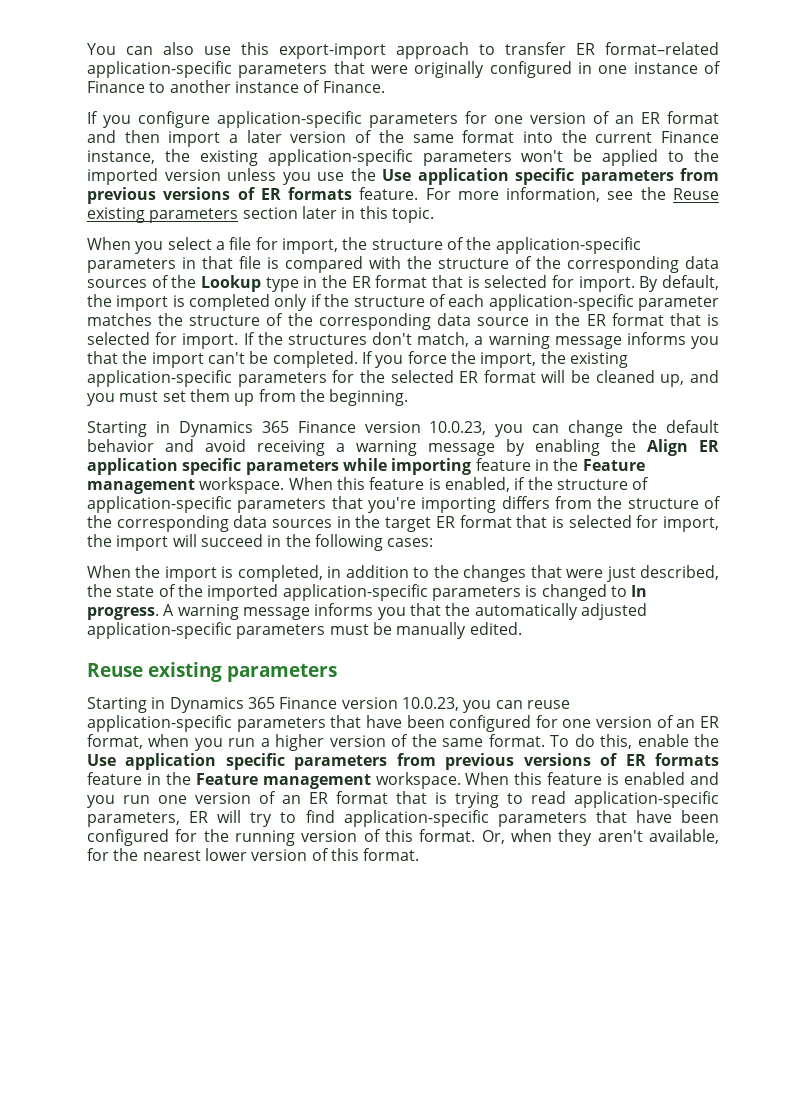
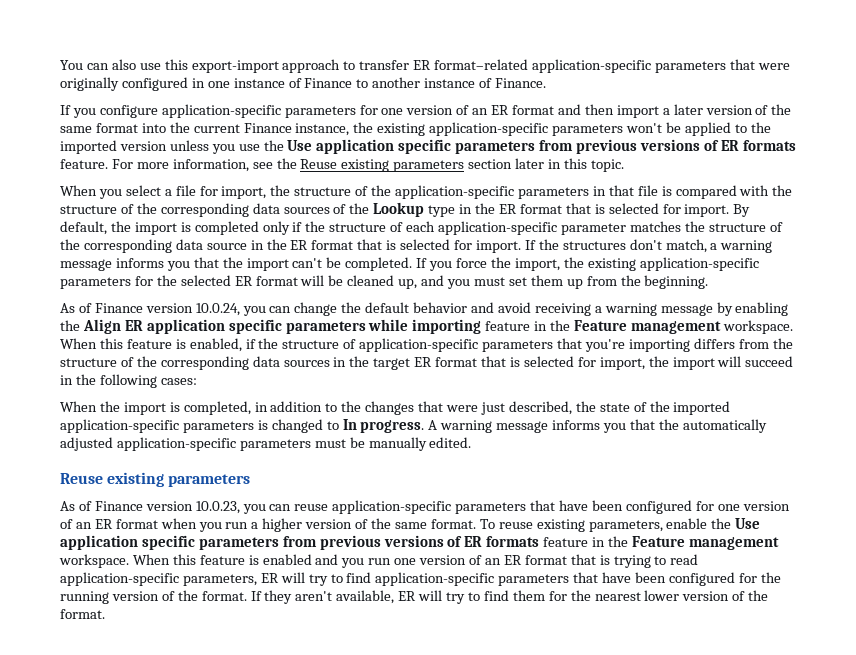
- Starting in Dynamics 365 Finance version 10.0.23, you can change the default behavior and avoid receiving a warning message by enabling the Align ER application specific parameters while importing feature in the Feature management workspace.
+ As of Finance version 10.0.24, you can change the default behavior and avoid receiving a warning message by enabling the Align ER application specific parameters while importing feature in the Feature management workspace.
- Starting in Dynamics 365 Finance version 10.0.23, you can reuse application-specific parameters that have been configured for one version of an ER format, when you run a higher version of the same format.
+ As of Finance version 10.0.23, you can reuse application-specific parameters that have been configured for one version of an ER format when you run a higher version of the same format.
- To do this, enable the Use application specific parameters from previous versions of ER formats feature in the Feature management workspace.
+ To reuse existing parameters, enable the Use application specific parameters from previous versions of ER formats feature in the Feature management workspace.
- When this feature is enabled and you run one version of an ER format that is trying to read application-specific parameters, ER will try to find application-specific parameters that have been configured for the running version of this format. Or, when they aren't available, for the nearest lower version of this format.
+ When this feature is enabled and you run one version of an ER format that is trying to read application-specific parameters, ER will try to find application-specific parameters that have been configured for the running version of the format. If they aren't available, ER will try to find them for the nearest lower version of the format.

